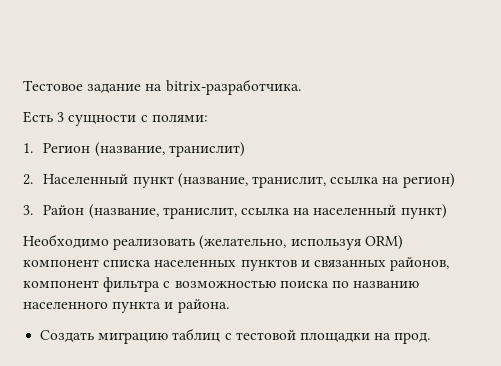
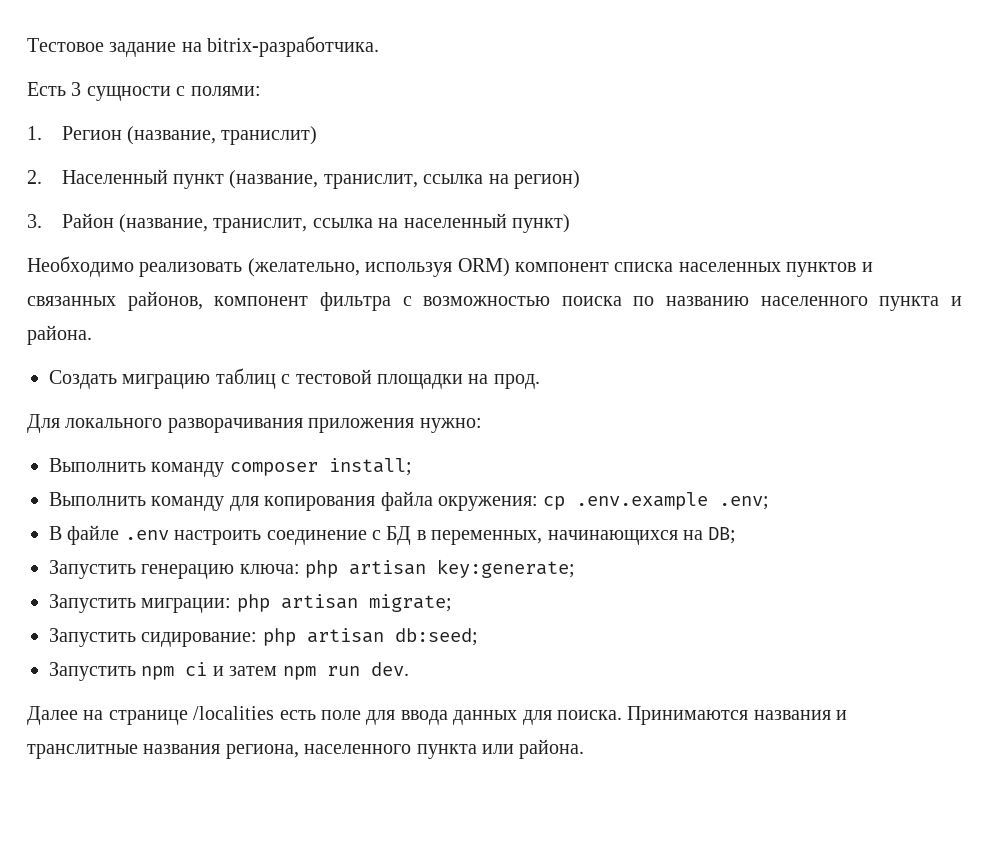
+ Для локального разворачивания приложения нужно:
+ Выполнить команду composer install;
+ Выполнить команду для копирования файла окружения: cp .env.example .env;
+ В файле .env настроить соединение с БД в переменных, начинающихся на DB;
+ Запустить генерацию ключа: php artisan key:generate;
+ Запустить миграции: php artisan migrate;
+ Запустить сидирование: php artisan db:seed;
+ Запустить npm ci и затем npm run dev.
+ Далее на странице /localities есть поле для ввода данных для поиска. Принимаются названия и транслитные названия региона, населенного пункта или района.

